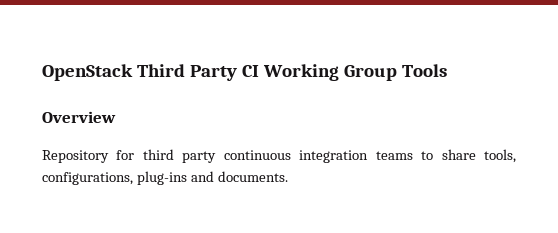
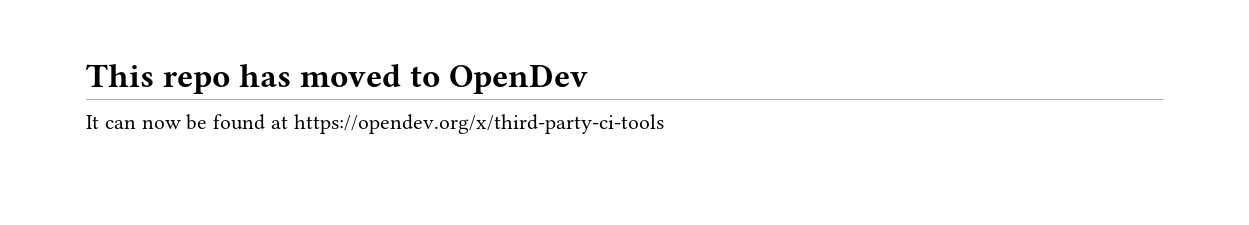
- OpenStack Third Party CI Working Group Tools
- Overview
- Repository for third party continuous integration teams to share tools, configurations, plug-ins and documents.
+ This repo has moved to OpenDev
+ It can now be found at https://opendev.org/x/third-party-ci-tools

